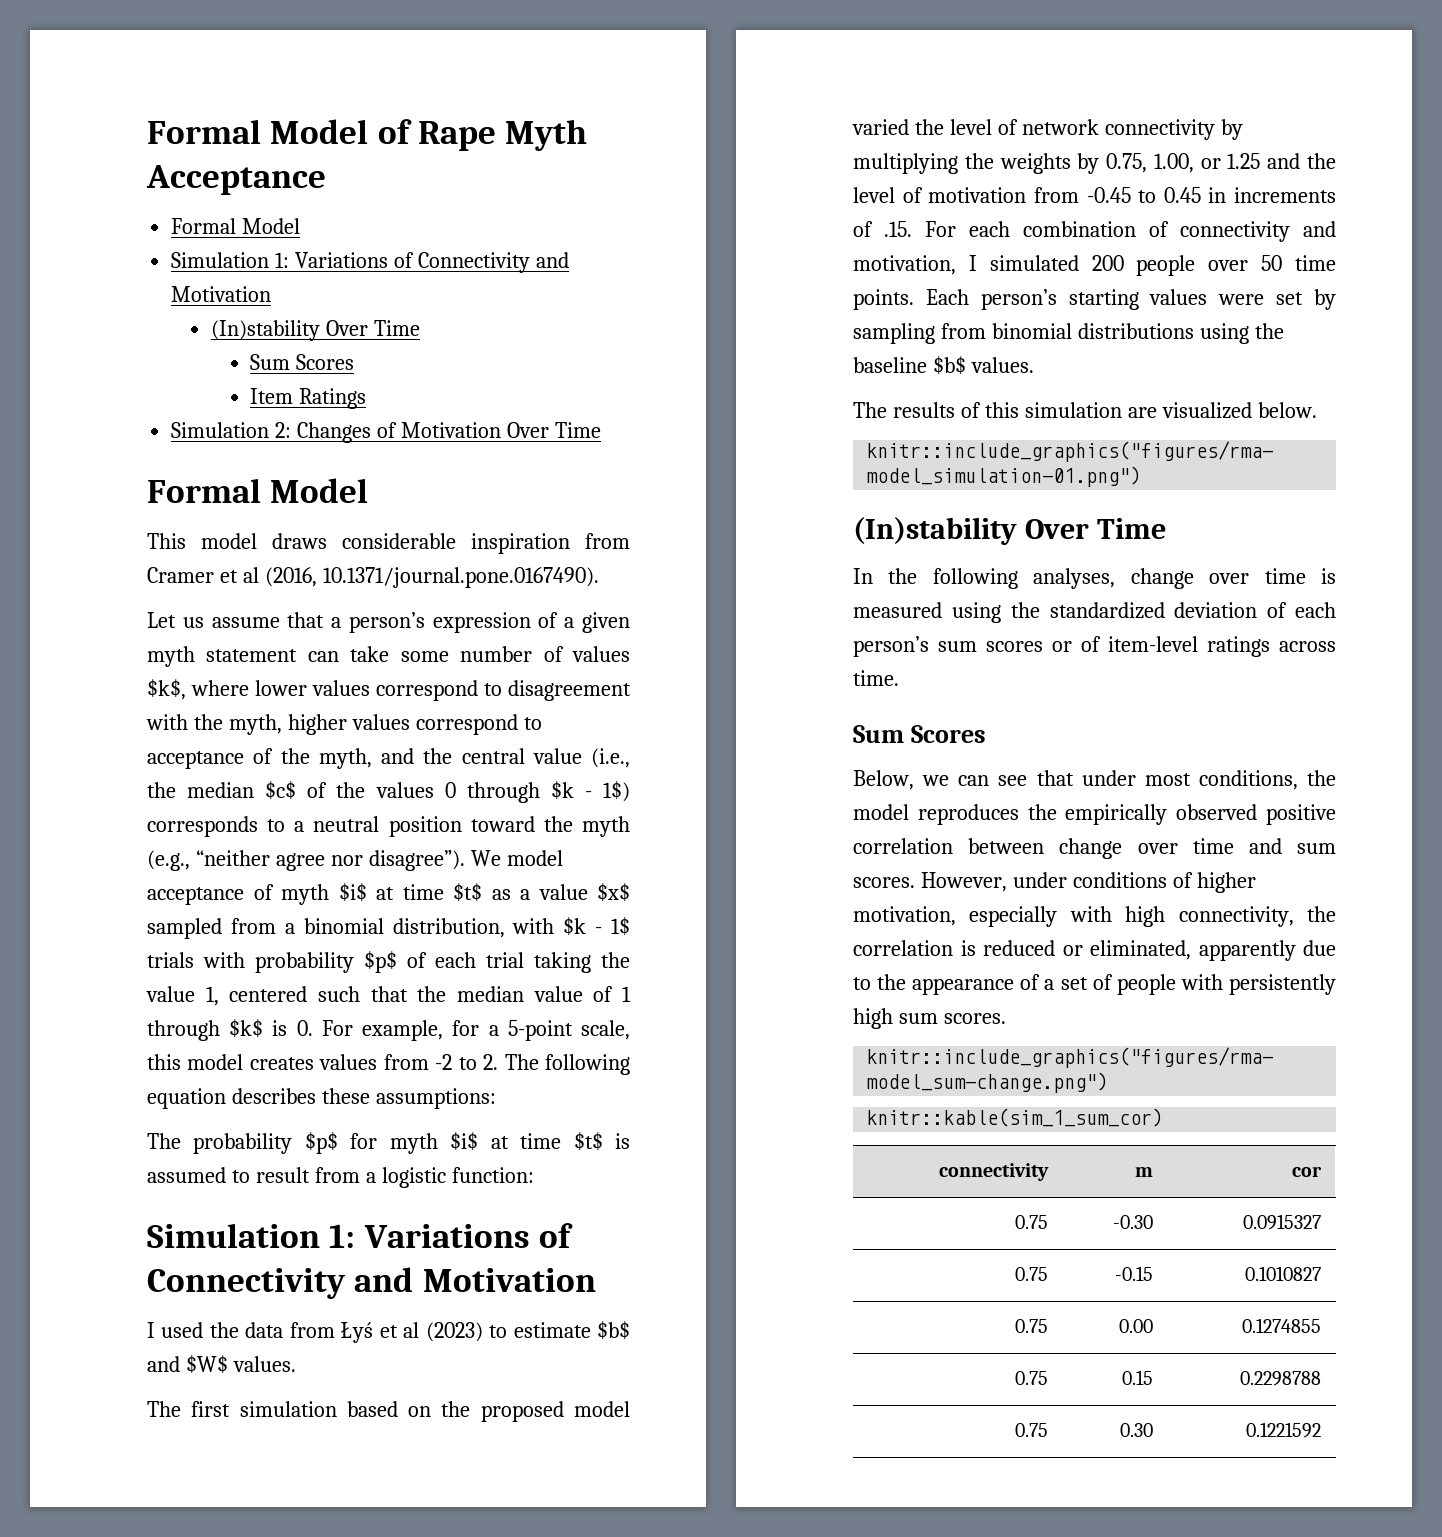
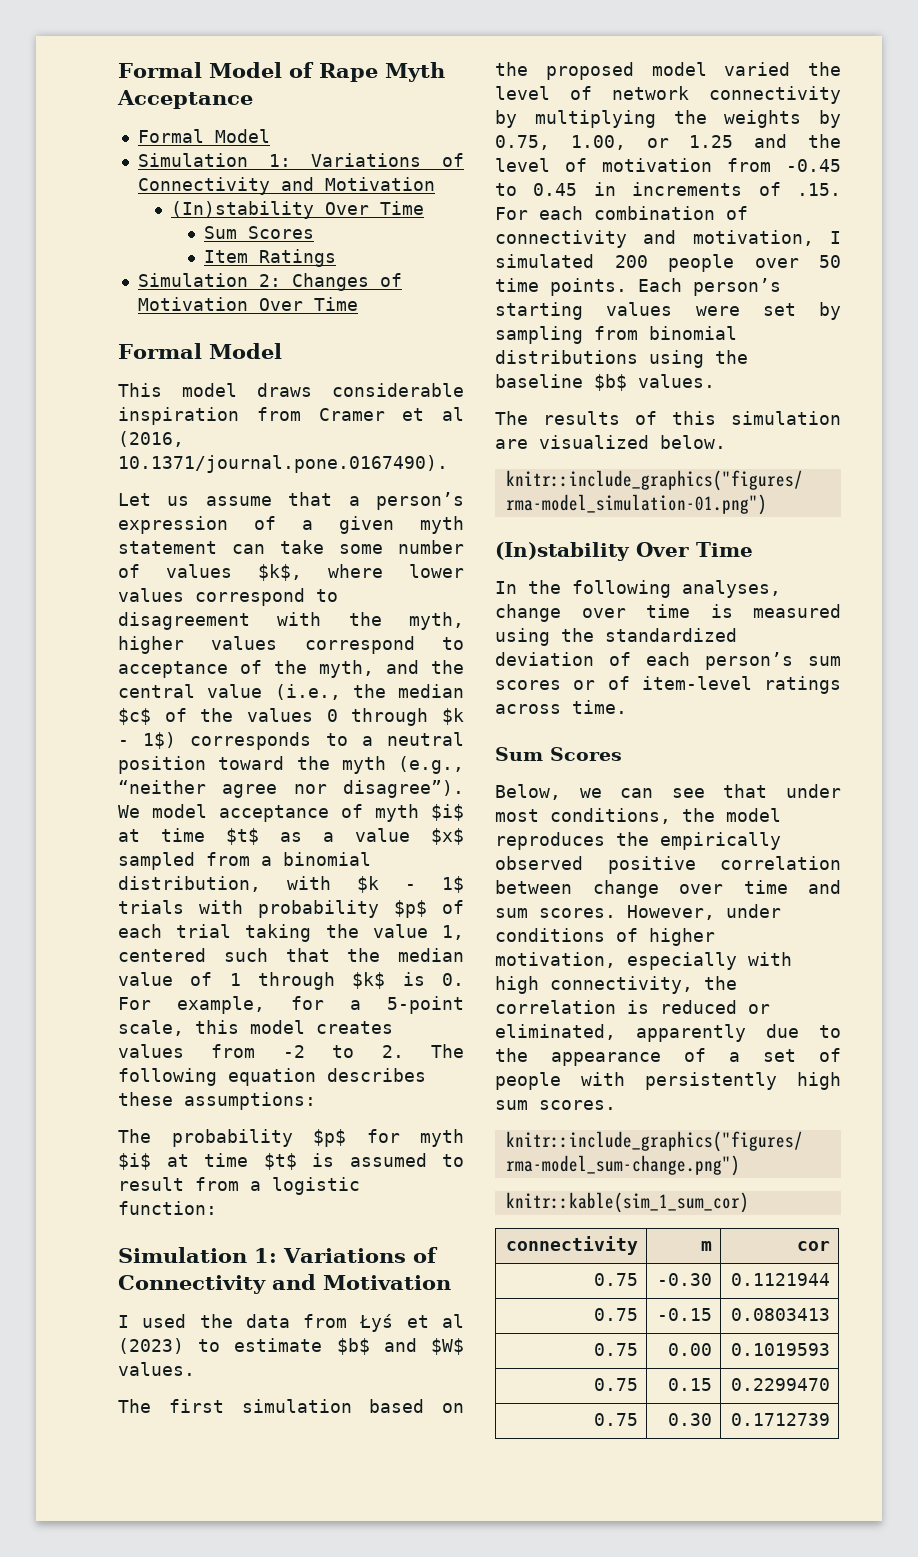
- 0.75 | -0.30 | 0.0915327
+ 0.75 | -0.30 | 0.1121944
- 0.75 | -0.15 | 0.1010827
+ 0.75 | -0.15 | 0.0803413
- 0.75 | 0.00 | 0.1274855
+ 0.75 | 0.00 | 0.1019593
- 0.75 | 0.15 | 0.2298788
+ 0.75 | 0.15 | 0.2299470
- 0.75 | 0.30 | 0.1221592
+ 0.75 | 0.30 | 0.1712739

